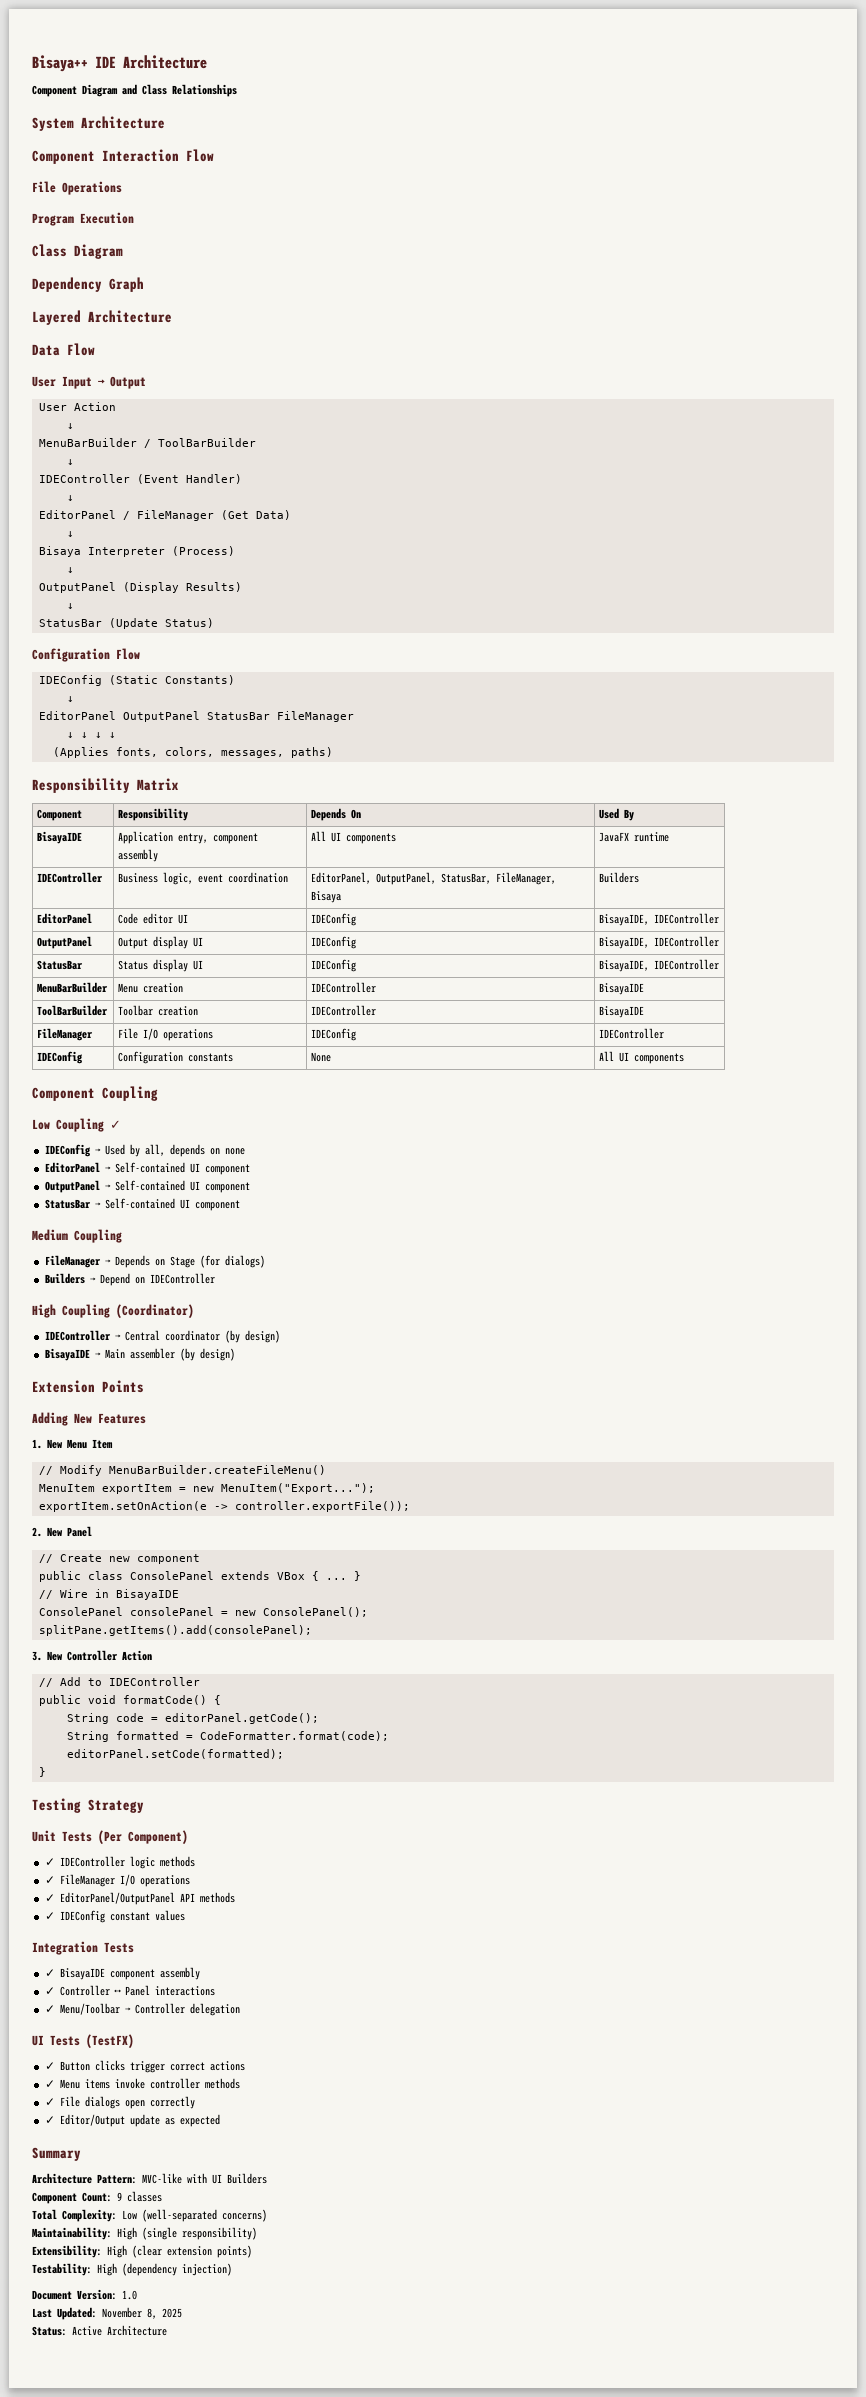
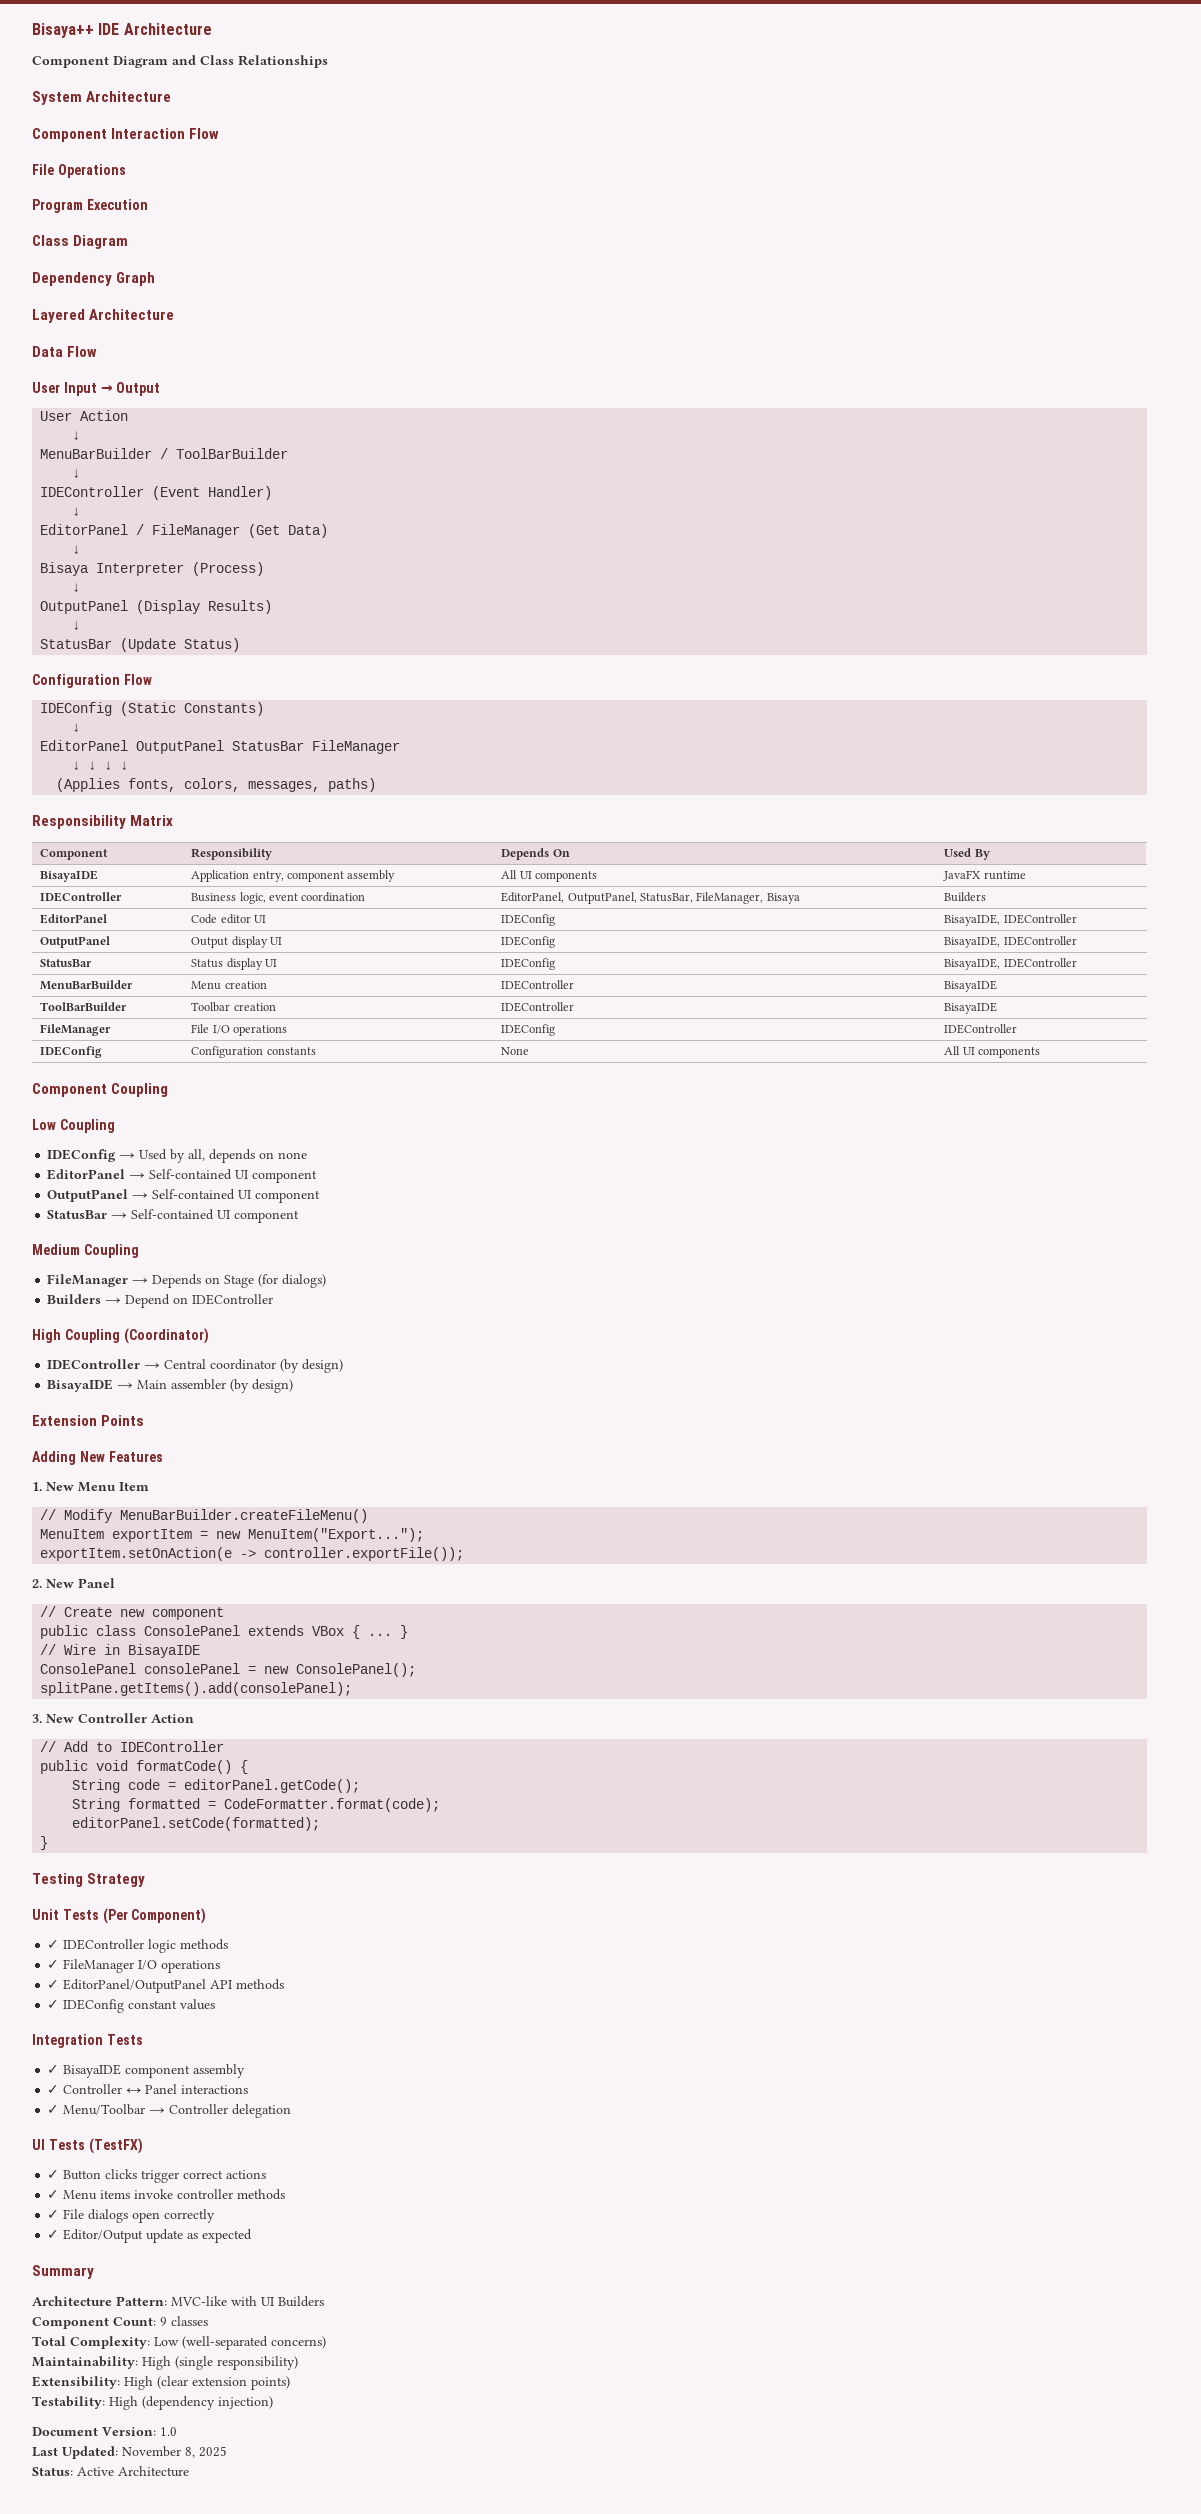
- Low Coupling ✓
+ Low Coupling

